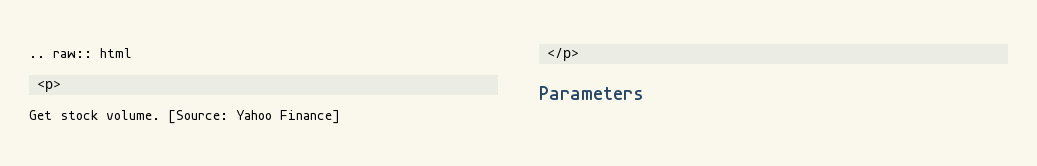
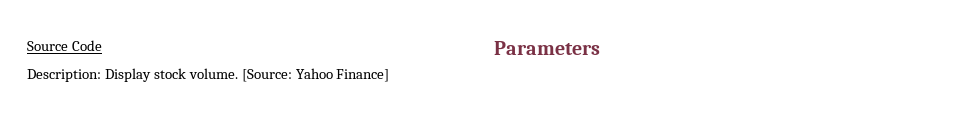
- .. raw:: html
- <p>
- Get stock volume.
+ Source Code
+ Description: Display stock volume.
- </p>

